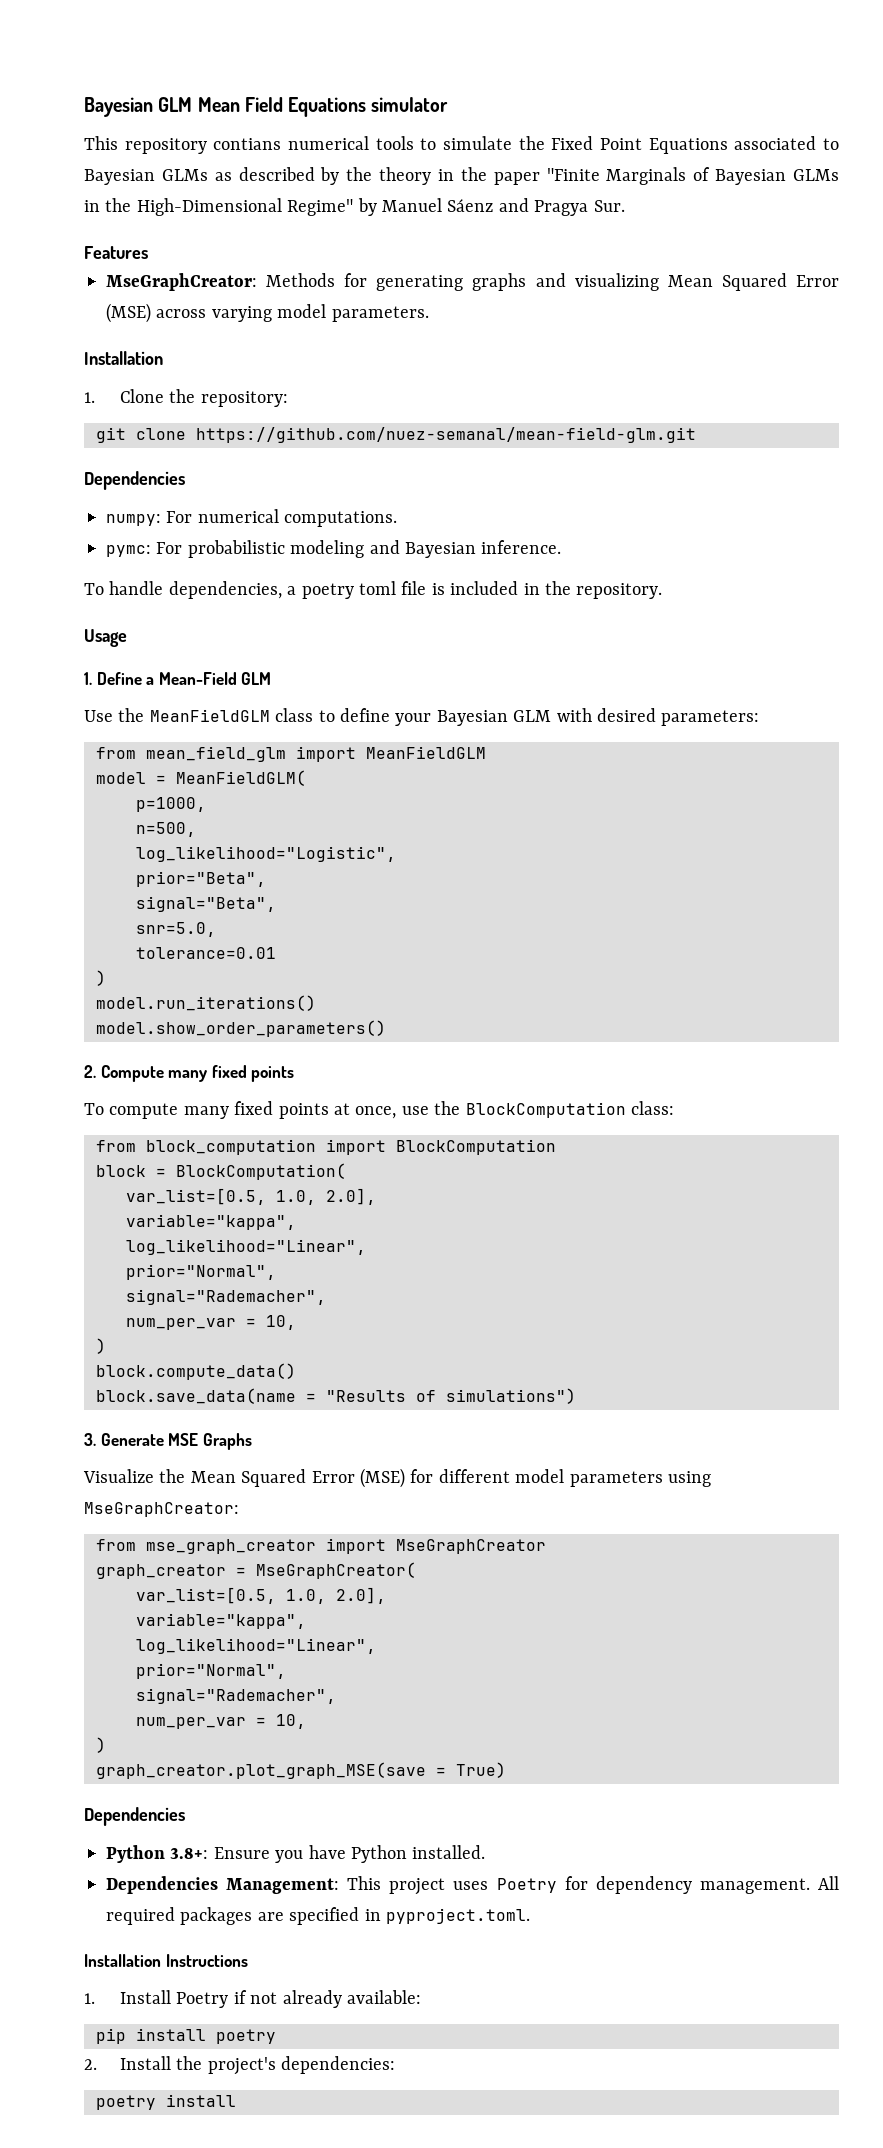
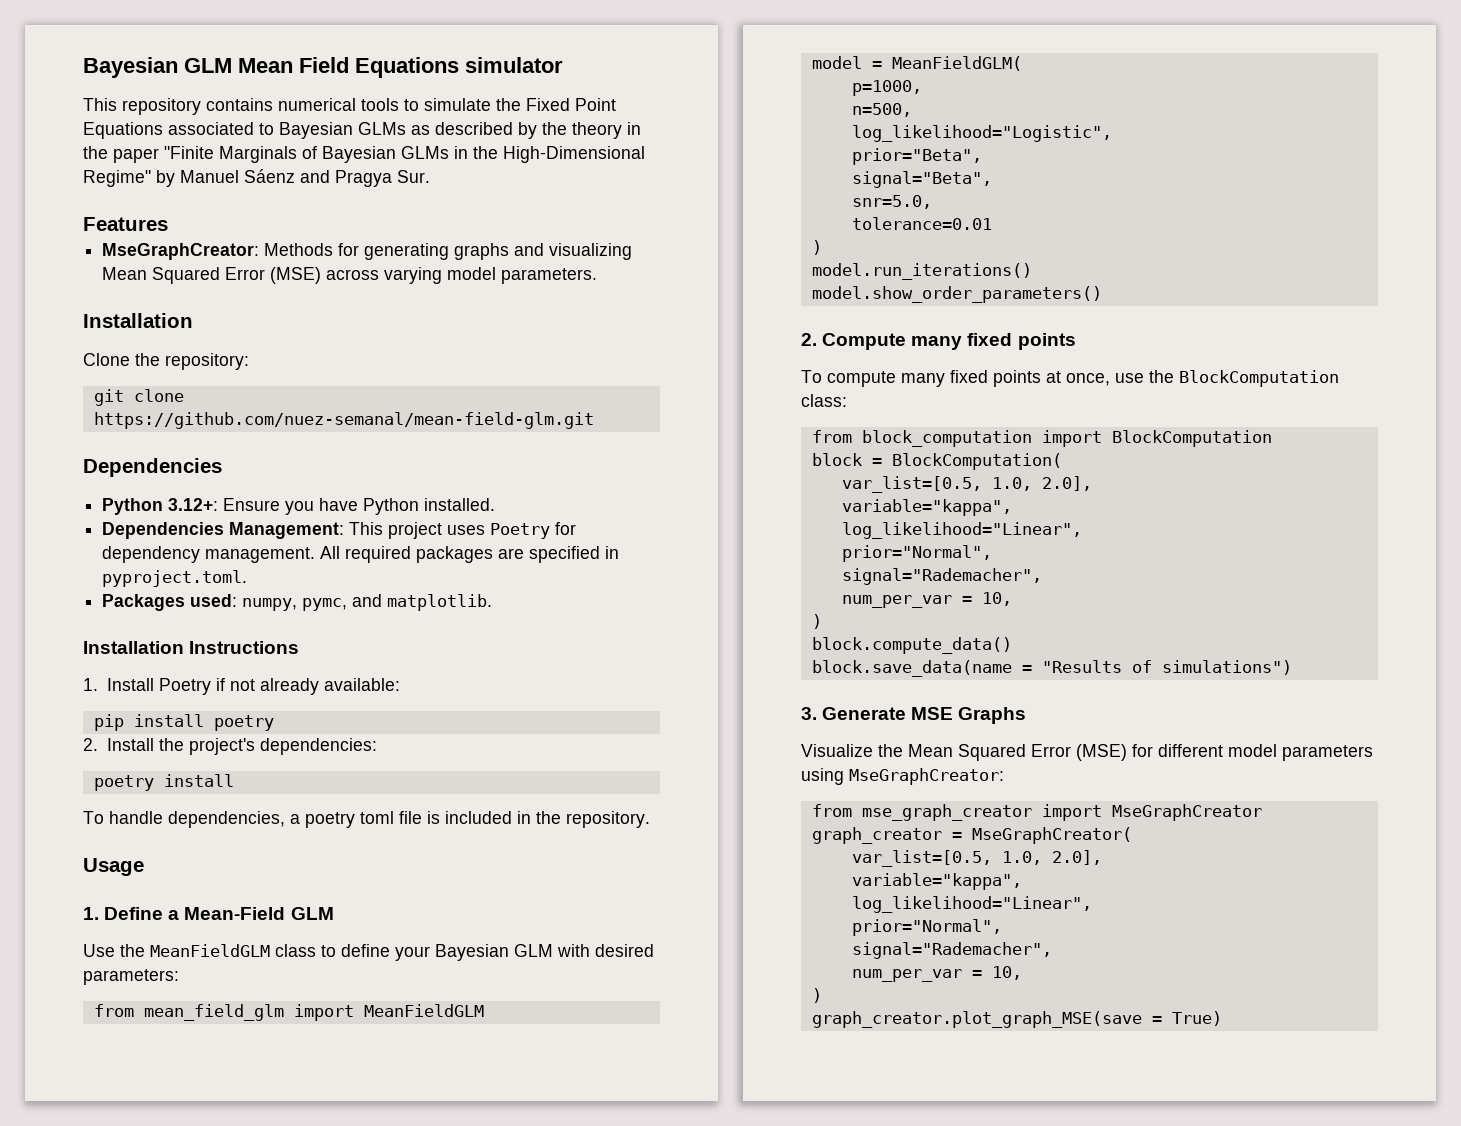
- This repository contians numerical tools to simulate the Fixed Point Equations associated to Bayesian GLMs as described by the theory in the paper "Finite Marginals of Bayesian GLMs in the High-Dimensional Regime" by Manuel Sáenz and Pragya Sur.
+ This repository contains numerical tools to simulate the Fixed Point Equations associated to Bayesian GLMs as described by the theory in the paper "Finite Marginals of Bayesian GLMs in the High-Dimensional Regime" by Manuel Sáenz and Pragya Sur.
- 1. Clone the repository:
+ Clone the repository:
- numpy: For numerical computations.
- pymc: For probabilistic modeling and Bayesian inference.
+ Python 3.12+: Ensure you have Python installed.
+ Dependencies Management: This project uses Poetry for dependency management. All required packages are specified in pyproject.toml.
+ Packages used: numpy, pymc, and matplotlib.
+ Installation Instructions
+ 1. Install Poetry if not already available:
+ pip install poetry
+ 2. Install the project's dependencies:
+ poetry install
  graph_creator.plot_graph_MSE(save = True)
- Dependencies
- Python 3.8+: Ensure you have Python installed.
- Dependencies Management: This project uses Poetry for dependency management. All required packages are specified in pyproject.toml.
- Installation Instructions
- 1. Install Poetry if not already available:
- pip install poetry
- 2. Install the project's dependencies:
- poetry install

